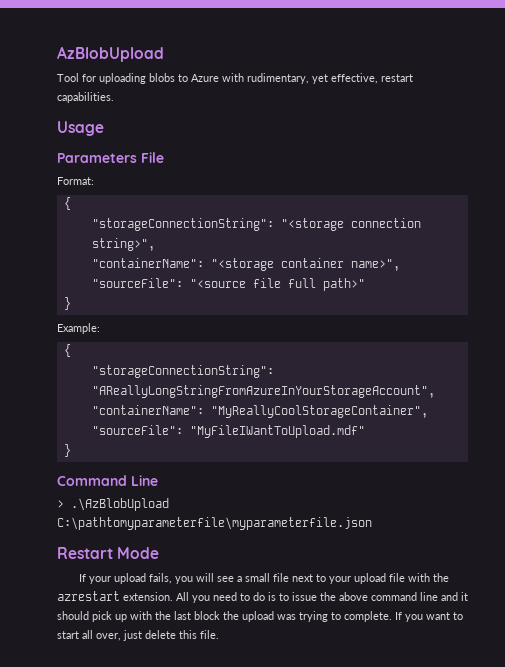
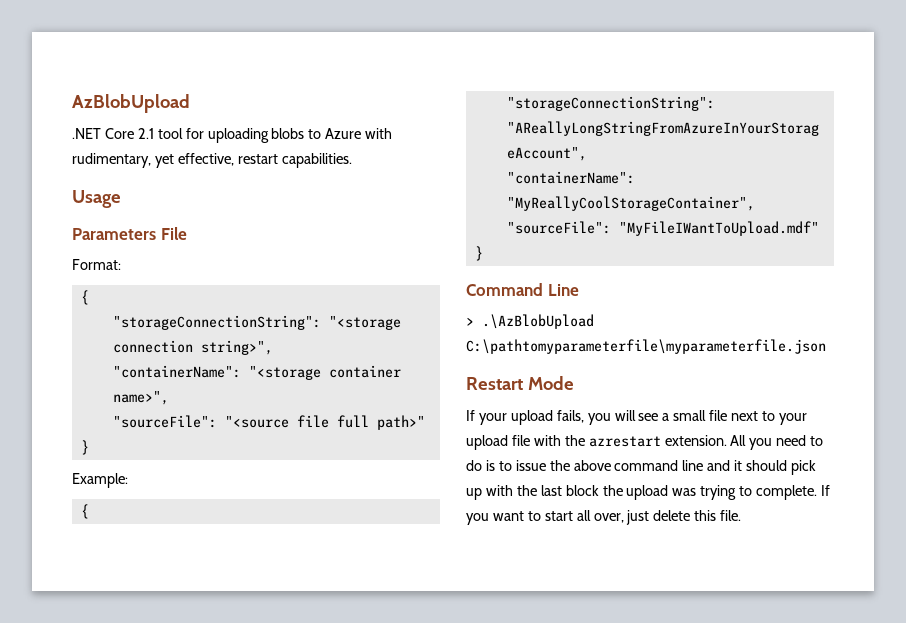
- Tool for uploading blobs to Azure with rudimentary, yet effective, restart capabilities.
+ .NET Core 2.1 tool for uploading blobs to Azure with rudimentary, yet effective, restart capabilities.

